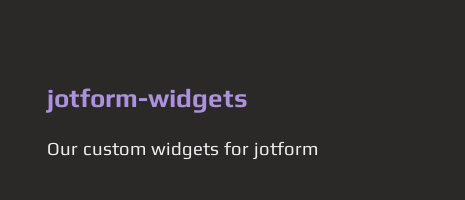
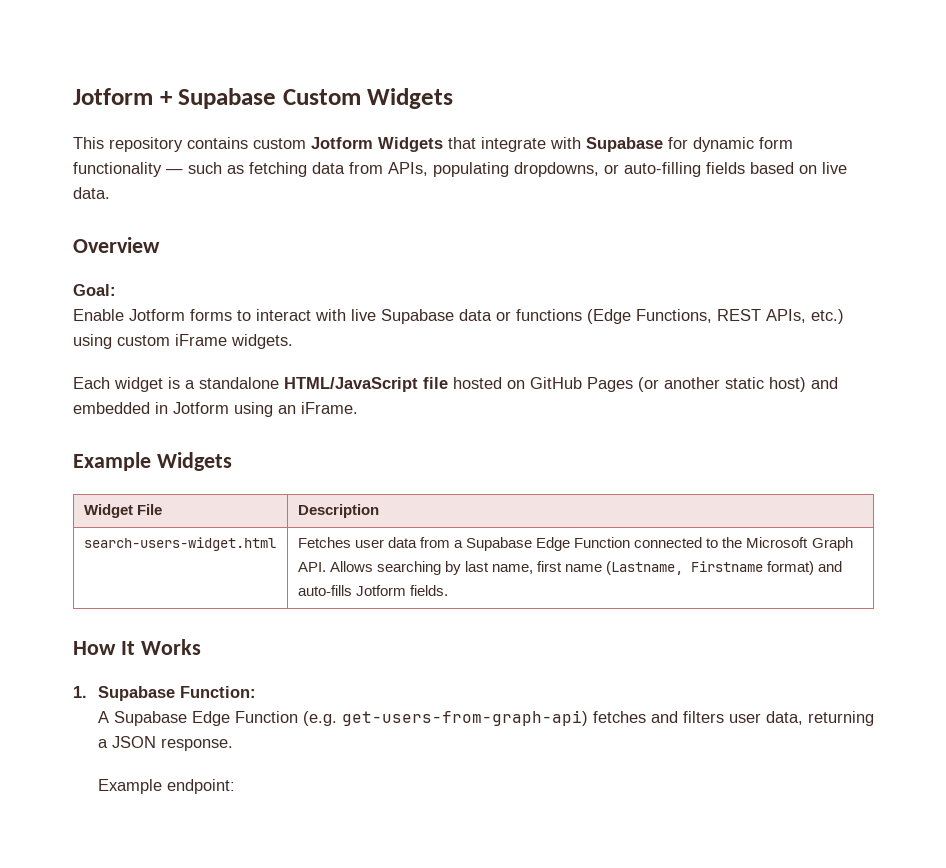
- jotform-widgets
- Our custom widgets for jotform
+ Jotform + Supabase Custom Widgets
+ This repository contains custom Jotform Widgets that integrate with Supabase for dynamic form functionality — such as fetching data from APIs, populating dropdowns, or auto-filling fields based on live data.
+ Overview
+ Goal:
+ Enable Jotform forms to interact with live Supabase data or functions (Edge Functions, REST APIs, etc.) using custom iFrame widgets.
+ Each widget is a standalone HTML/JavaScript file hosted on GitHub Pages (or another static host) and embedded in Jotform using an iFrame.
+ Example Widgets
+ Widget File | Description
+ search-users-widget.html | Fetches user data from a Supabase Edge Function connected to the Microsoft Graph API. Allows searching by last name, first name (Lastname, Firstname format) and auto-fills Jotform fields.
+ How It Works
+ 1. Supabase Function:
+ A Supabase Edge Function (e.g. get-users-from-graph-api) fetches and filters user data, returning a JSON response.
+ Example endpoint:

